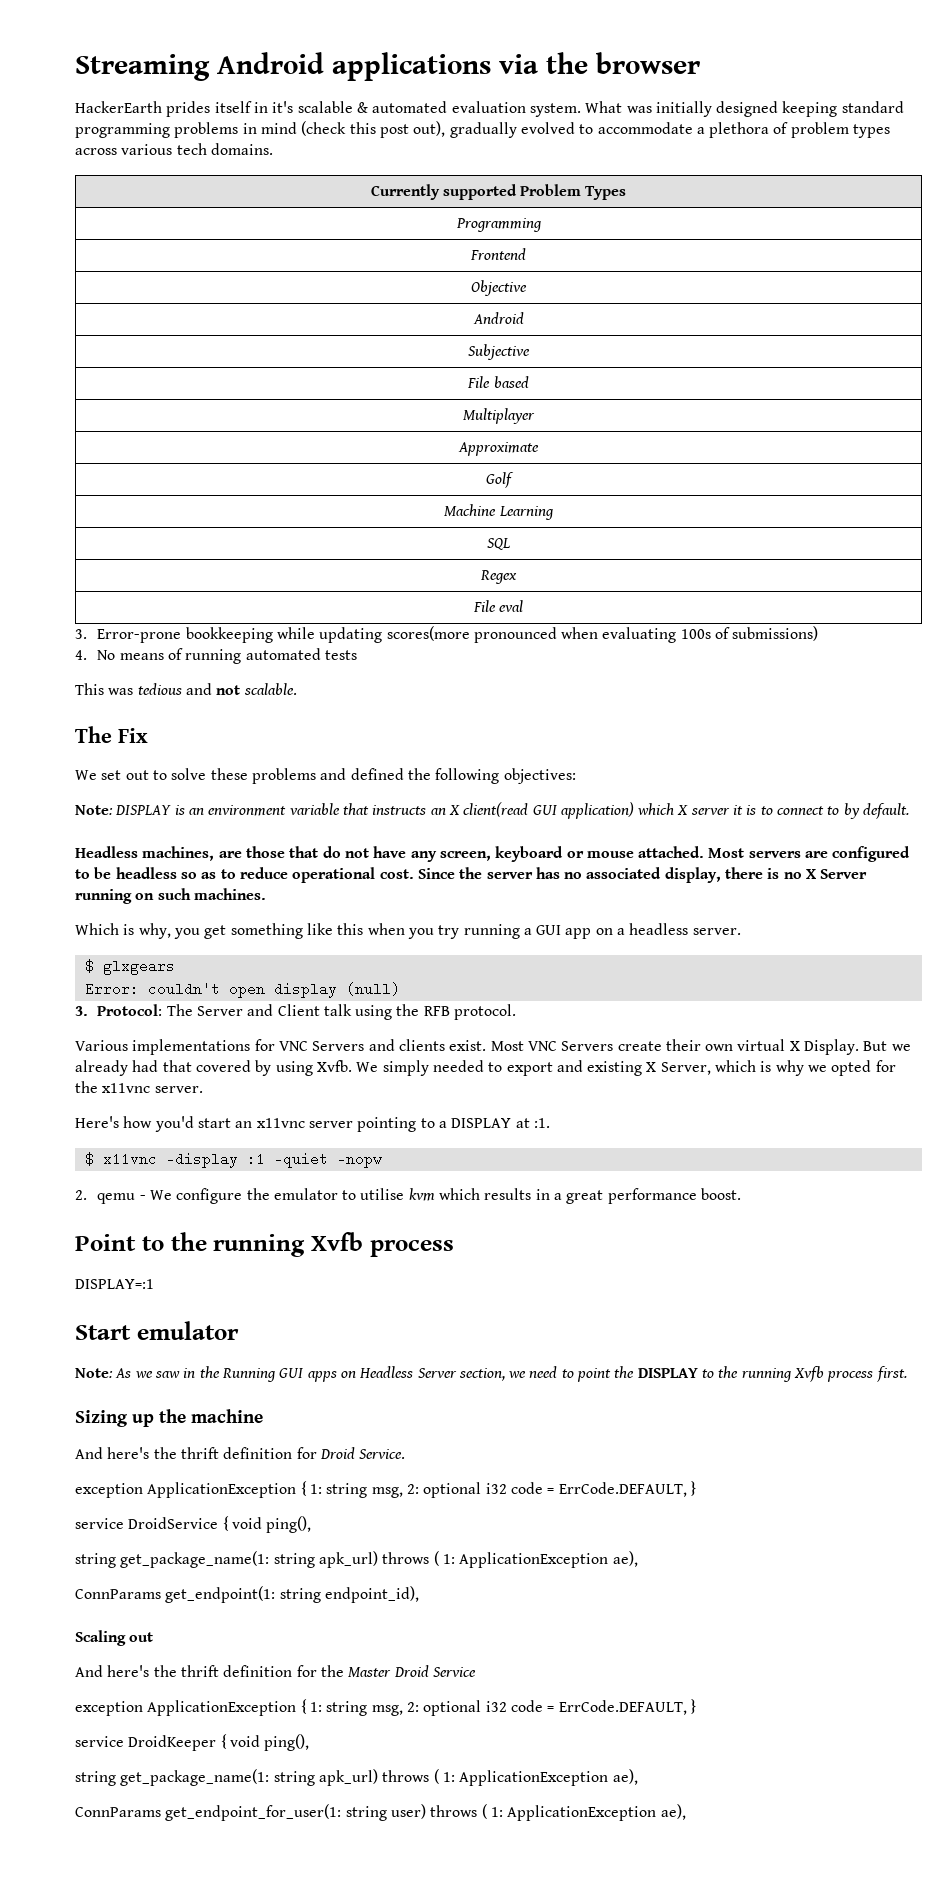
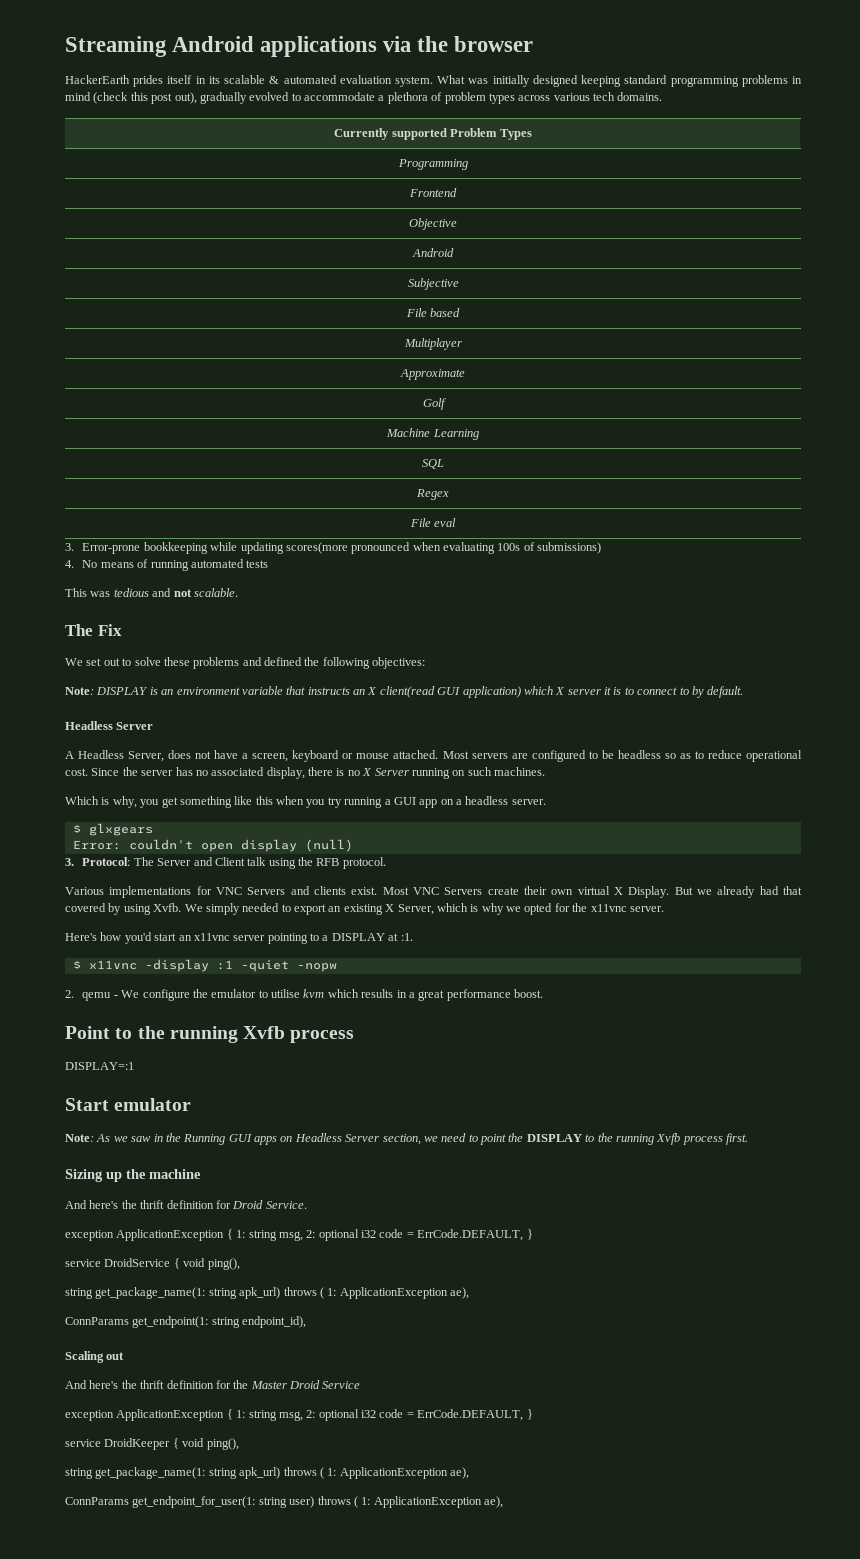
- HackerEarth prides itself in it's scalable & automated evaluation system.
+ HackerEarth prides itself in its scalable & automated evaluation system.
  Note: DISPLAY is an environment variable that instructs an X client(read GUI application) which X server it is to connect to by default.
- Headless machines, are those that do not have any screen, keyboard or mouse attached.
+ Headless Server
+ A Headless Server, does not have a screen, keyboard or mouse attached.
- We simply needed to export and existing X Server, which is why we opted for the x11vnc server.
+ We simply needed to export an existing X Server, which is why we opted for the x11vnc server.

